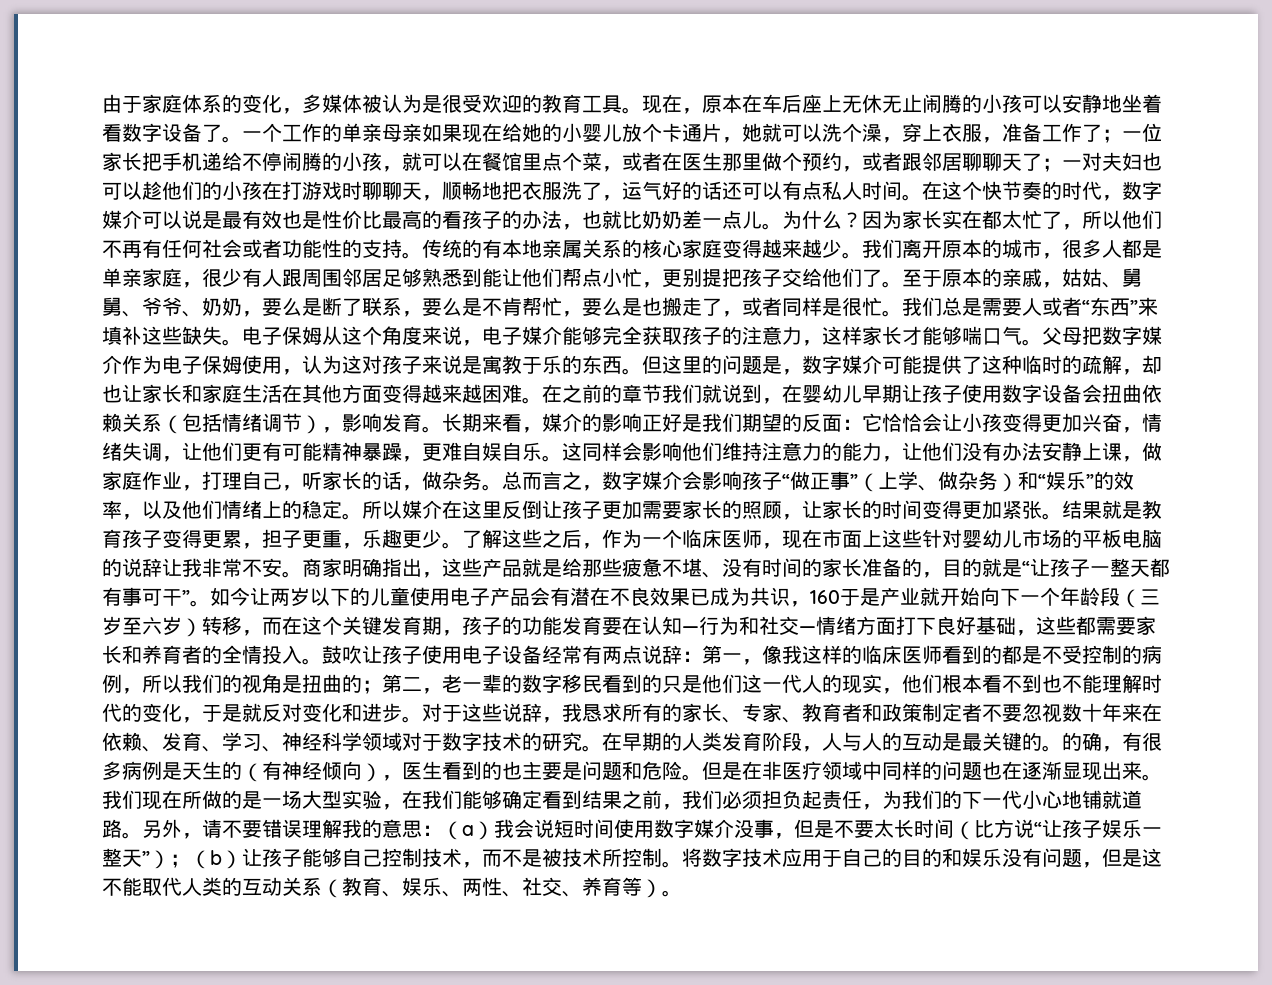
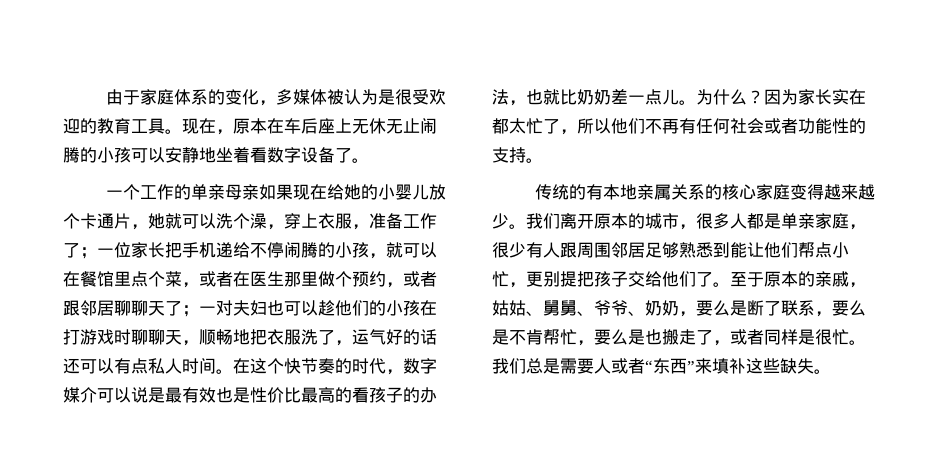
- 现在，原本在车后座上无休无止闹腾的小孩可以安静地坐着看数字设备了。一个工作的单亲母亲如果现在给她的小婴儿放个卡通片，她就可以洗个澡，穿上衣服，准备工作了；
+ 现在，原本在车后座上无休无止闹腾的小孩可以安静地坐着看数字设备了。
+ 一个工作的单亲母亲如果现在给她的小婴儿放个卡通片，她就可以洗个澡，穿上衣服，准备工作了；
- 因为家长实在都太忙了，所以他们不再有任何社会或者功能性的支持。传统的有本地亲属关系的核心家庭变得越来越少。
+ 因为家长实在都太忙了，所以他们不再有任何社会或者功能性的支持。
+ 传统的有本地亲属关系的核心家庭变得越来越少。
- 电子保姆从这个角度来说，电子媒介能够完全获取孩子的注意力，这样家长才能够喘口气。父母把数字媒介作为电子保姆使用，认为这对孩子来说是寓教于乐的东西。但这里的问题是，数字媒介可能提供了这种临时的疏解，却也让家长和家庭生活在其他方面变得越来越困难。在之前的章节我们就说到，在婴幼儿早期让孩子使用数字设备会扭曲依赖关系（包括情绪调节），影响发育。长期来看，媒介的影响正好是我们期望的反面：它恰恰会让小孩变得更加兴奋，情绪失调，让他们更有可能精神暴躁，更难自娱自乐。这同样会影响他们维持注意力的能力，让他们没有办法安静上课，做家庭作业，打理自己，听家长的话，做杂务。总而言之，数字媒介会影响孩子“做正事”（上学、做杂务）和“娱乐”的效率，以及他们情绪上的稳定。所以媒介在这里反倒让孩子更加需要家长的照顾，让家长的时间变得更加紧张。结果就是教育孩子变得更累，担子更重，乐趣更少。了解这些之后，作为一个临床医师，现在市面上这些针对婴幼儿市场的平板电脑的说辞让我非常不安。商家明确指出，这些产品就是给那些疲惫不堪、没有时间的家长准备的，目的就是“让孩子一整天都有事可干”。如今让两岁以下的儿童使用电子产品会有潜在不良效果已成为共识，160于是产业就开始向下一个年龄段（三岁至六岁）转移，而在这个关键发育期，孩子的功能发育要在认知—行为和社交—情绪方面打下良好基础，这些都需要家长和养育者的全情投入。鼓吹让孩子使用电子设备经常有两点说辞：第一，像我这样的临床医师看到的都是不受控制的病例，所以我们的视角是扭曲的；第二，老一辈的数字移民看到的只是他们这一代人的现实，他们根本看不到也不能理解时代的变化，于是就反对变化和进步。对于这些说辞，我恳求所有的家长、专家、教育者和政策制定者不要忽视数十年来在依赖、发育、学习、神经科学领域对于数字技术的研究。在早期的人类发育阶段，人与人的互动是最关键的。的确，有很多病例是天生的（有神经倾向），医生看到的也主要是问题和危险。但是在非医疗领域中同样的问题也在逐渐显现出来。我们现在所做的是一场大型实验，在我们能够确定看到结果之前，我们必须担负起责任，为我们的下一代小心地铺就道路。另外，请不要错误理解我的意思：（a）我会说短时间使用数字媒介没事，但是不要太长时间（比方说“让孩子娱乐一整天”）；（b）让孩子能够自己控制技术，而不是被技术所控制。将数字技术应用于自己的目的和娱乐没有问题，但是这不能取代人类的互动关系（教育、娱乐、两性、社交、养育等）。

